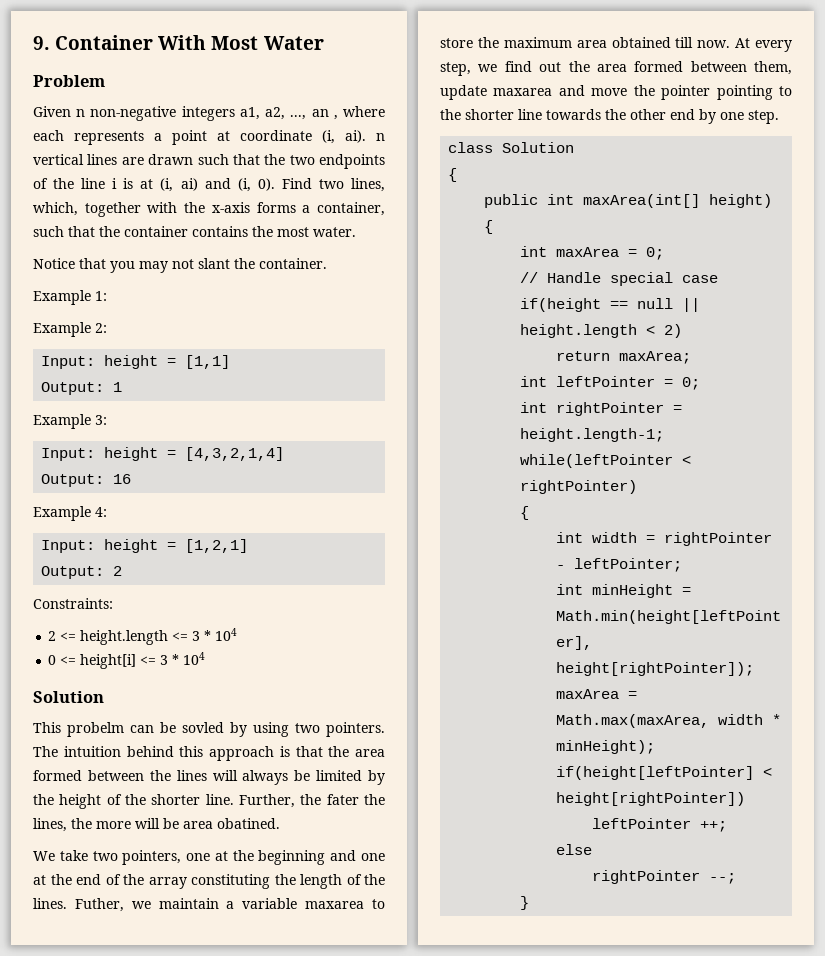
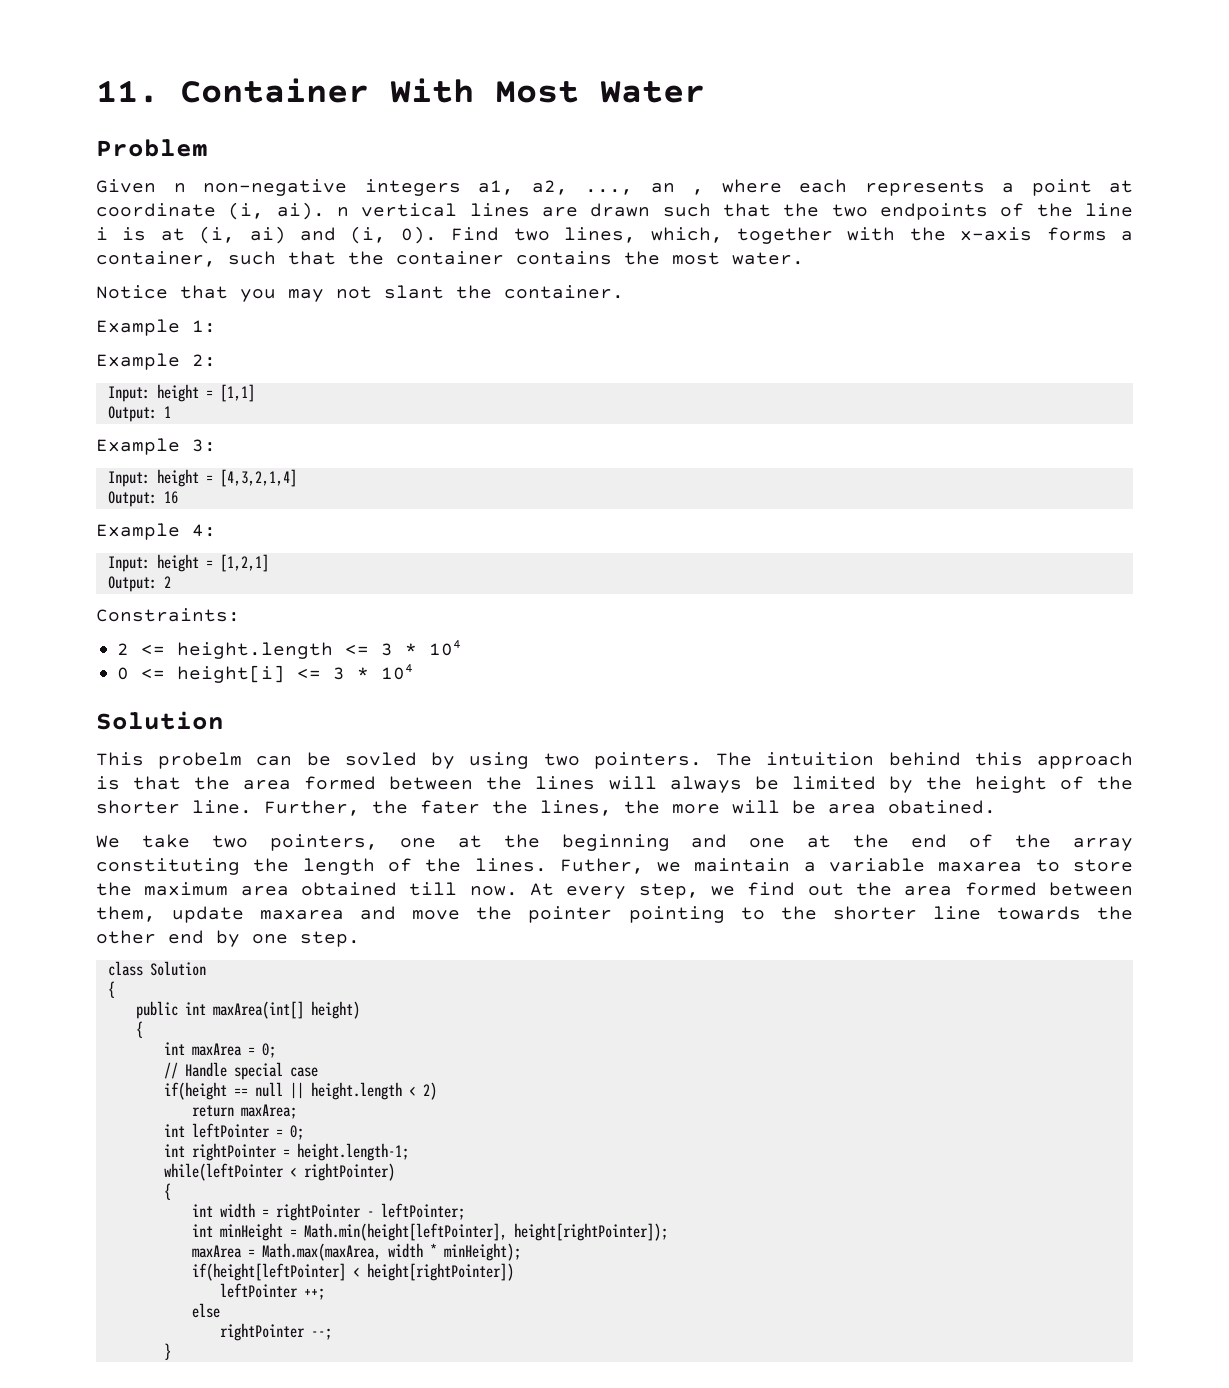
- 9. Container With Most Water
+ 11. Container With Most Water

